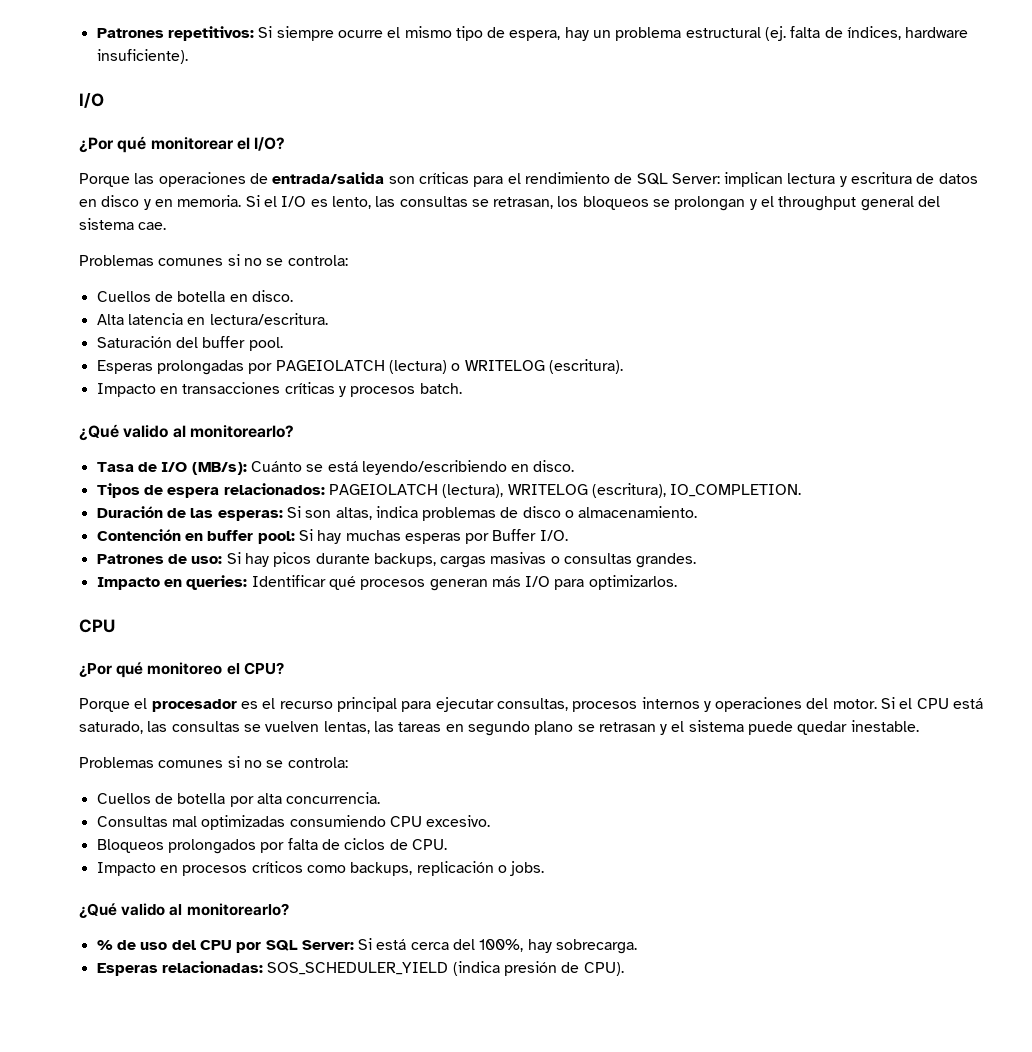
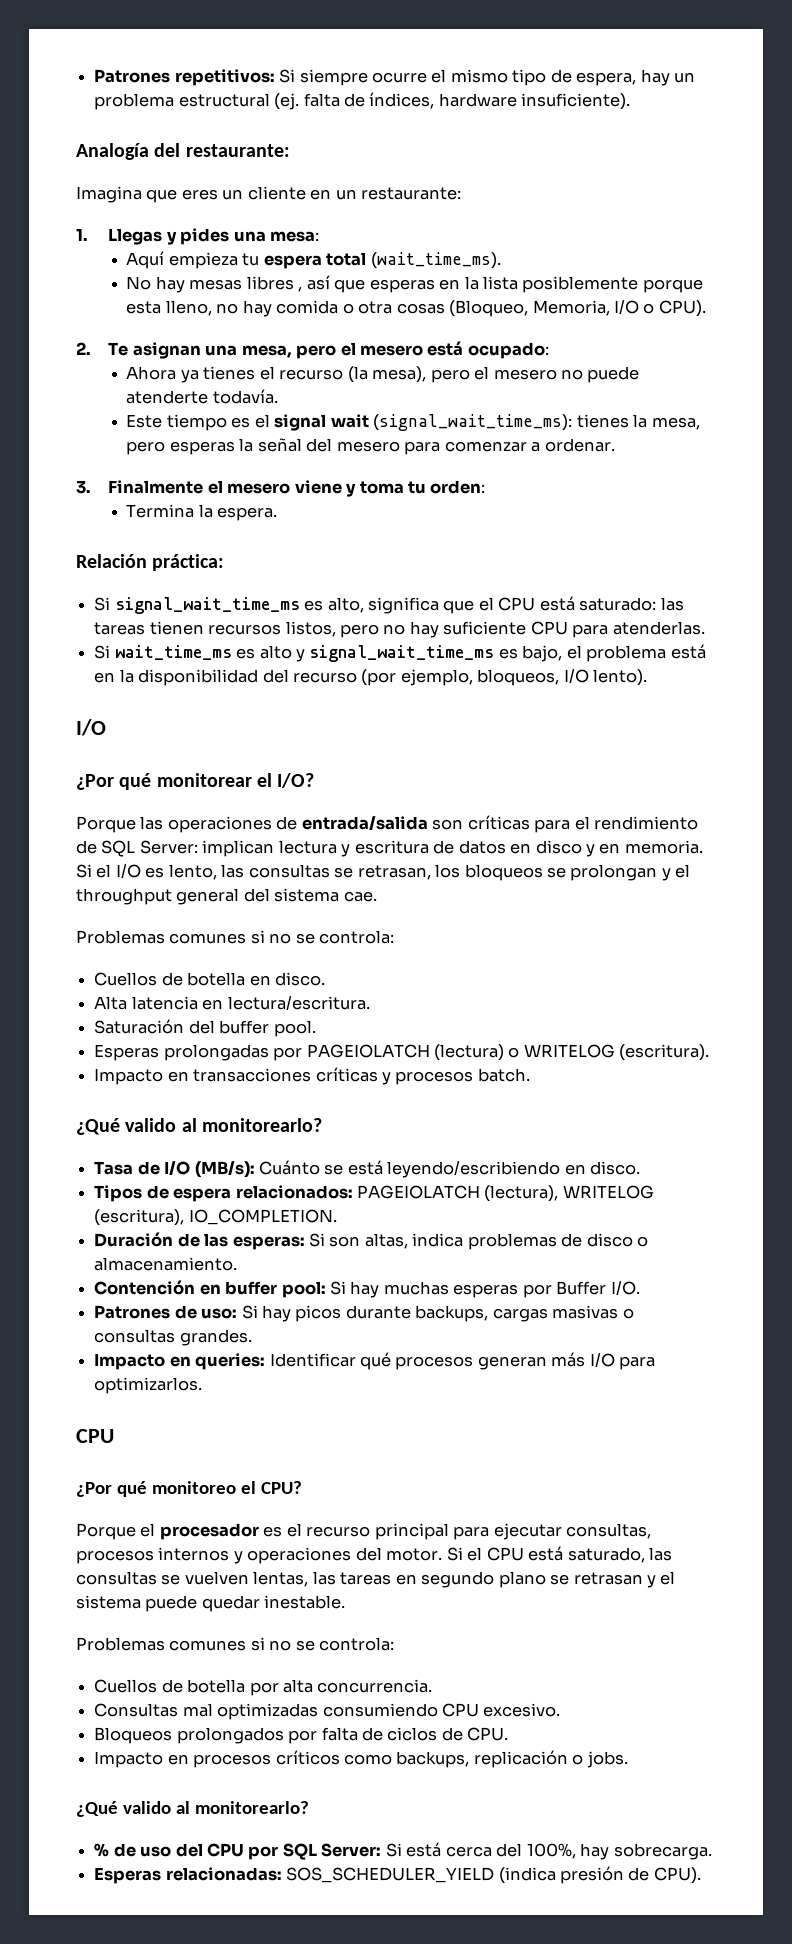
+ Analogía del restaurante:
+ Imagina que eres un cliente en un restaurante:
+ 1. Llegas y pides una mesa:
+ Aquí empieza tu espera total (wait_time_ms).
+ No hay mesas libres , así que esperas en la lista posiblemente porque esta lleno, no hay comida o otra cosas (Bloqueo, Memoria, I/O o CPU).
+ 2. Te asignan una mesa, pero el mesero está ocupado:
+ Ahora ya tienes el recurso (la mesa), pero el mesero no puede atenderte todavía.
+ Este tiempo es el signal wait (signal_wait_time_ms): tienes la mesa, pero esperas la señal del mesero para comenzar a ordenar.
+ 3. Finalmente el mesero viene y toma tu orden:
+ Termina la espera.
+ Relación práctica:
+ Si signal_wait_time_ms es alto, significa que el CPU está saturado: las tareas tienen recursos listos, pero no hay suficiente CPU para atenderlas.
+ Si wait_time_ms es alto y signal_wait_time_ms es bajo, el problema está en la disponibilidad del recurso (por ejemplo, bloqueos, I/O lento).

